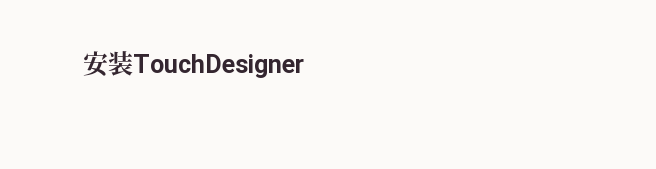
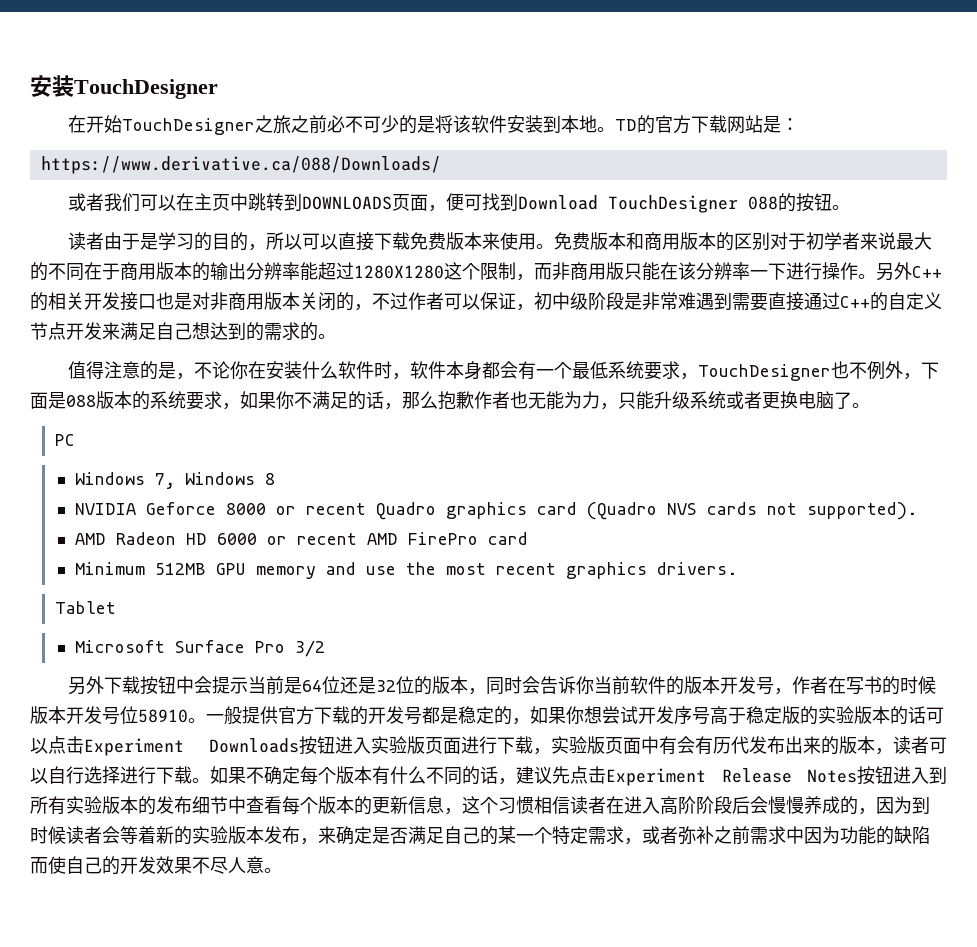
+ 在开始TouchDesigner之旅之前必不可少的是将该软件安装到本地。TD的官方下载网站是：
+ https://www.derivative.ca/088/Downloads/
+ 或者我们可以在主页中跳转到DOWNLOADS页面，便可找到Download TouchDesigner 088的按钮。
+ 读者由于是学习的目的，所以可以直接下载免费版本来使用。免费版本和商用版本的区别对于初学者来说最大的不同在于商用版本的输出分辨率能超过1280X1280这个限制，而非商用版只能在该分辨率一下进行操作。另外C++的相关开发接口也是对非商用版本关闭的，不过作者可以保证，初中级阶段是非常难遇到需要直接通过C++的自定义节点开发来满足自己想达到的需求的。
+ 值得注意的是，不论你在安装什么软件时，软件本身都会有一个最低系统要求，TouchDesigner也不例外，下面是088版本的系统要求，如果你不满足的话，那么抱歉作者也无能为力，只能升级系统或者更换电脑了。
+ PC
+ Windows 7, Windows 8
+ NVIDIA Geforce 8000 or recent Quadro graphics card (Quadro NVS cards not supported).
+ AMD Radeon HD 6000 or recent AMD FirePro card
+ Minimum 512MB GPU memory and use the most recent graphics drivers.
+ Tablet
+ Microsoft Surface Pro 3/2
+ 另外下载按钮中会提示当前是64位还是32位的版本，同时会告诉你当前软件的版本开发号，作者在写书的时候版本开发号位58910。一般提供官方下载的开发号都是稳定的，如果你想尝试开发序号高于稳定版的实验版本的话可以点击Experiment Downloads按钮进入实验版页面进行下载，实验版页面中有会有历代发布出来的版本，读者可以自行选择进行下载。如果不确定每个版本有什么不同的话，建议先点击Experiment Release Notes按钮进入到所有实验版本的发布细节中查看每个版本的更新信息，这个习惯相信读者在进入高阶阶段后会慢慢养成的，因为到时候读者会等着新的实验版本发布，来确定是否满足自己的某一个特定需求，或者弥补之前需求中因为功能的缺陷而使自己的开发效果不尽人意。

